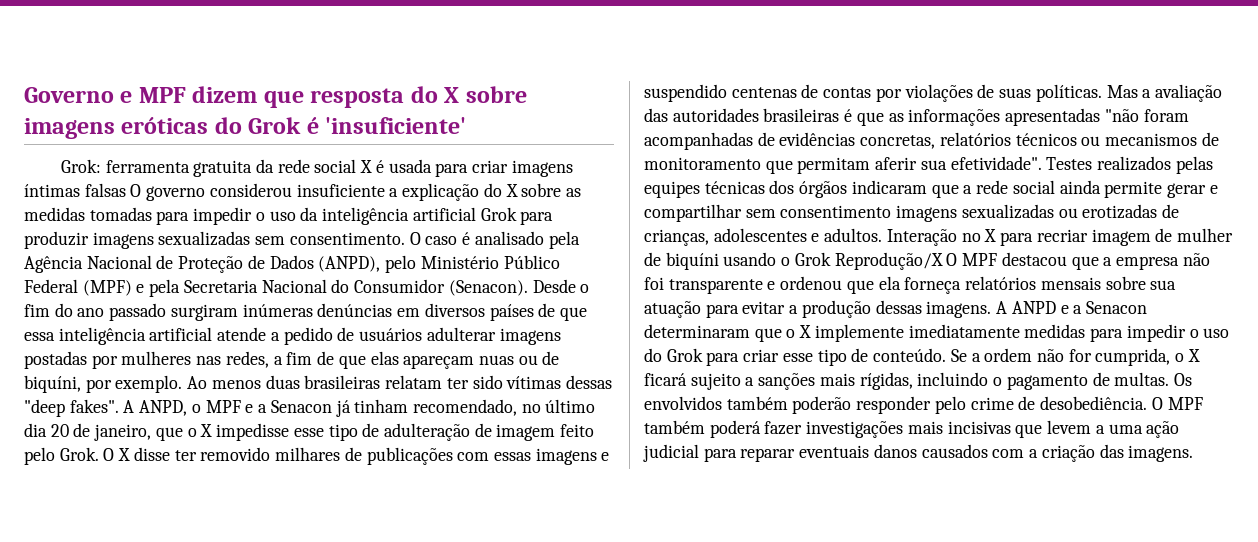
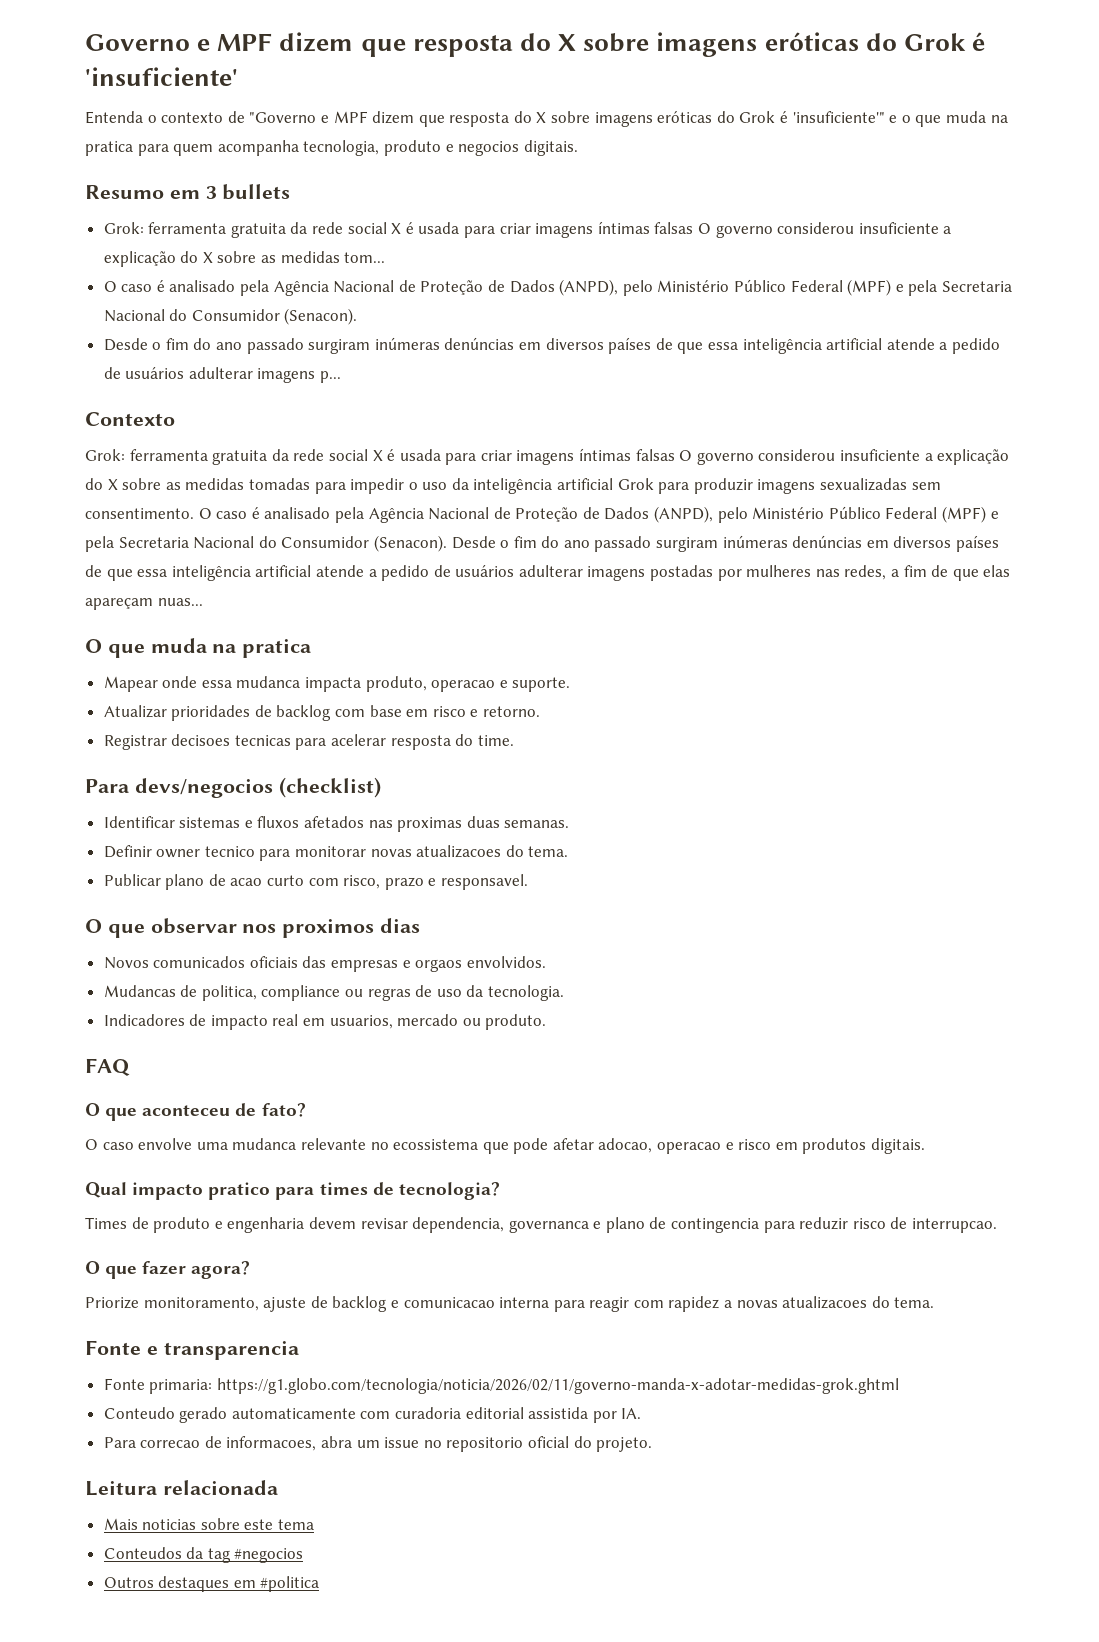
+ Entenda o contexto de "Governo e MPF dizem que resposta do X sobre imagens eróticas do Grok é 'insuficiente'" e o que muda na pratica para quem acompanha tecnologia, produto e negocios digitais.
+ Resumo em 3 bullets
+ Grok: ferramenta gratuita da rede social X é usada para criar imagens íntimas falsas O governo considerou insuficiente a explicação do X sobre as medidas tom...
+ O caso é analisado pela Agência Nacional de Proteção de Dados (ANPD), pelo Ministério Público Federal (MPF) e pela Secretaria Nacional do Consumidor (Senacon).
+ Desde o fim do ano passado surgiram inúmeras denúncias em diversos países de que essa inteligência artificial atende a pedido de usuários adulterar imagens p...
+ Contexto
- Desde o fim do ano passado surgiram inúmeras denúncias em diversos países de que essa inteligência artificial atende a pedido de usuários adulterar imagens postadas por mulheres nas redes, a fim de que elas apareçam nuas ou de biquíni, por exemplo. Ao menos duas brasileiras relatam ter sido vítimas dessas "deep fakes". A ANPD, o MPF e a Senacon já tinham recomendado, no último dia 20 de janeiro, que o X impedisse esse tipo de adulteração de imagem feito pelo Grok. O X disse ter removido milhares de publicações com essas imagens e suspendido centenas de contas por violações de suas políticas. Mas a avaliação das autoridades brasileiras é que as informações apresentadas "não foram acompanhadas de evidências concretas, relatórios técnicos ou mecanismos de monitoramento que permitam aferir sua efetividade". Testes realizados pelas equipes técnicas dos órgãos indicaram que a rede social ainda permite gerar e compartilhar sem consentimento imagens sexualizadas ou erotizadas de crianças, adolescentes e adultos. Interação no X para recriar imagem de mulher de biquíni usando o Grok Reprodução/X O MPF destacou que a empresa não foi transparente e ordenou que ela forneça relatórios mensais sobre sua atuação para evitar a produção dessas imagens. A ANPD e a Senacon determinaram que o X implemente imediatamente medidas para impedir o uso do Grok para criar esse tipo de conteúdo. Se a ordem não for cumprida, o X ficará sujeito a sanções mais rígidas, incluindo o pagamento de multas. Os envolvidos também poderão responder pelo crime de desobediência. O MPF também poderá fazer investigações mais incisivas que levem a uma ação judicial para reparar eventuais danos causados com a criação das imagens.
+ Desde o fim do ano passado surgiram inúmeras denúncias em diversos países de que essa inteligência artificial atende a pedido de usuários adulterar imagens postadas por mulheres nas redes, a fim de que elas apareçam nuas...
+ O que muda na pratica
+ Mapear onde essa mudanca impacta produto, operacao e suporte.
+ Atualizar prioridades de backlog com base em risco e retorno.
+ Registrar decisoes tecnicas para acelerar resposta do time.
+ Para devs/negocios (checklist)
+ Identificar sistemas e fluxos afetados nas proximas duas semanas.
+ Definir owner tecnico para monitorar novas atualizacoes do tema.
+ Publicar plano de acao curto com risco, prazo e responsavel.
+ O que observar nos proximos dias
+ Novos comunicados oficiais das empresas e orgaos envolvidos.
+ Mudancas de politica, compliance ou regras de uso da tecnologia.
+ Indicadores de impacto real em usuarios, mercado ou produto.
+ FAQ
+ O que aconteceu de fato?
+ O caso envolve uma mudanca relevante no ecossistema que pode afetar adocao, operacao e risco em produtos digitais.
+ Qual impacto pratico para times de tecnologia?
+ Times de produto e engenharia devem revisar dependencia, governanca e plano de contingencia para reduzir risco de interrupcao.
+ O que fazer agora?
+ Priorize monitoramento, ajuste de backlog e comunicacao interna para reagir com rapidez a novas atualizacoes do tema.
+ Fonte e transparencia
+ Fonte primaria: https://g1.globo.com/tecnologia/noticia/2026/02/11/governo-manda-x-adotar-medidas-grok.ghtml
+ Conteudo gerado automaticamente com curadoria editorial assistida por IA.
+ Para correcao de informacoes, abra um issue no repositorio oficial do projeto.
+ Leitura relacionada
+ Mais noticias sobre este tema
+ Conteudos da tag #negocios
+ Outros destaques em #politica

